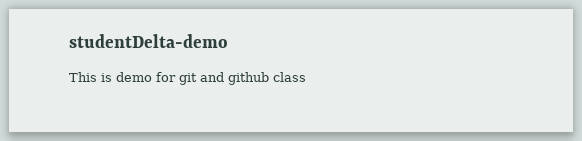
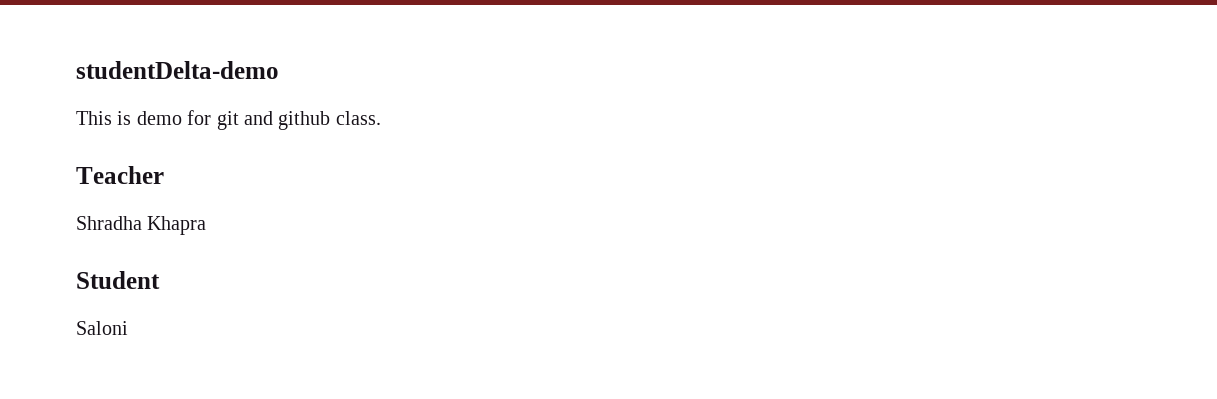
- This is demo for git and github class
+ This is demo for git and github class.
+ Teacher
+ Shradha Khapra
+ Student
+ Saloni

